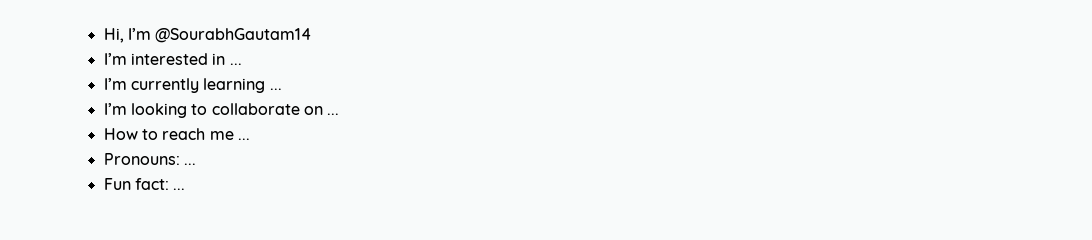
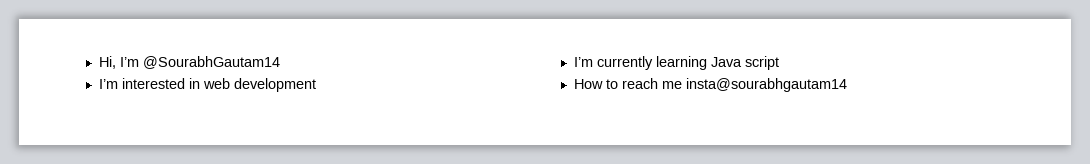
- I’m interested in ...
+ I’m interested in web development
- I’m currently learning ...
- I’m looking to collaborate on ...
- How to reach me ...
- Pronouns: ...
- Fun fact: ...
+ I’m currently learning Java script
+ How to reach me insta@sourabhgautam14

